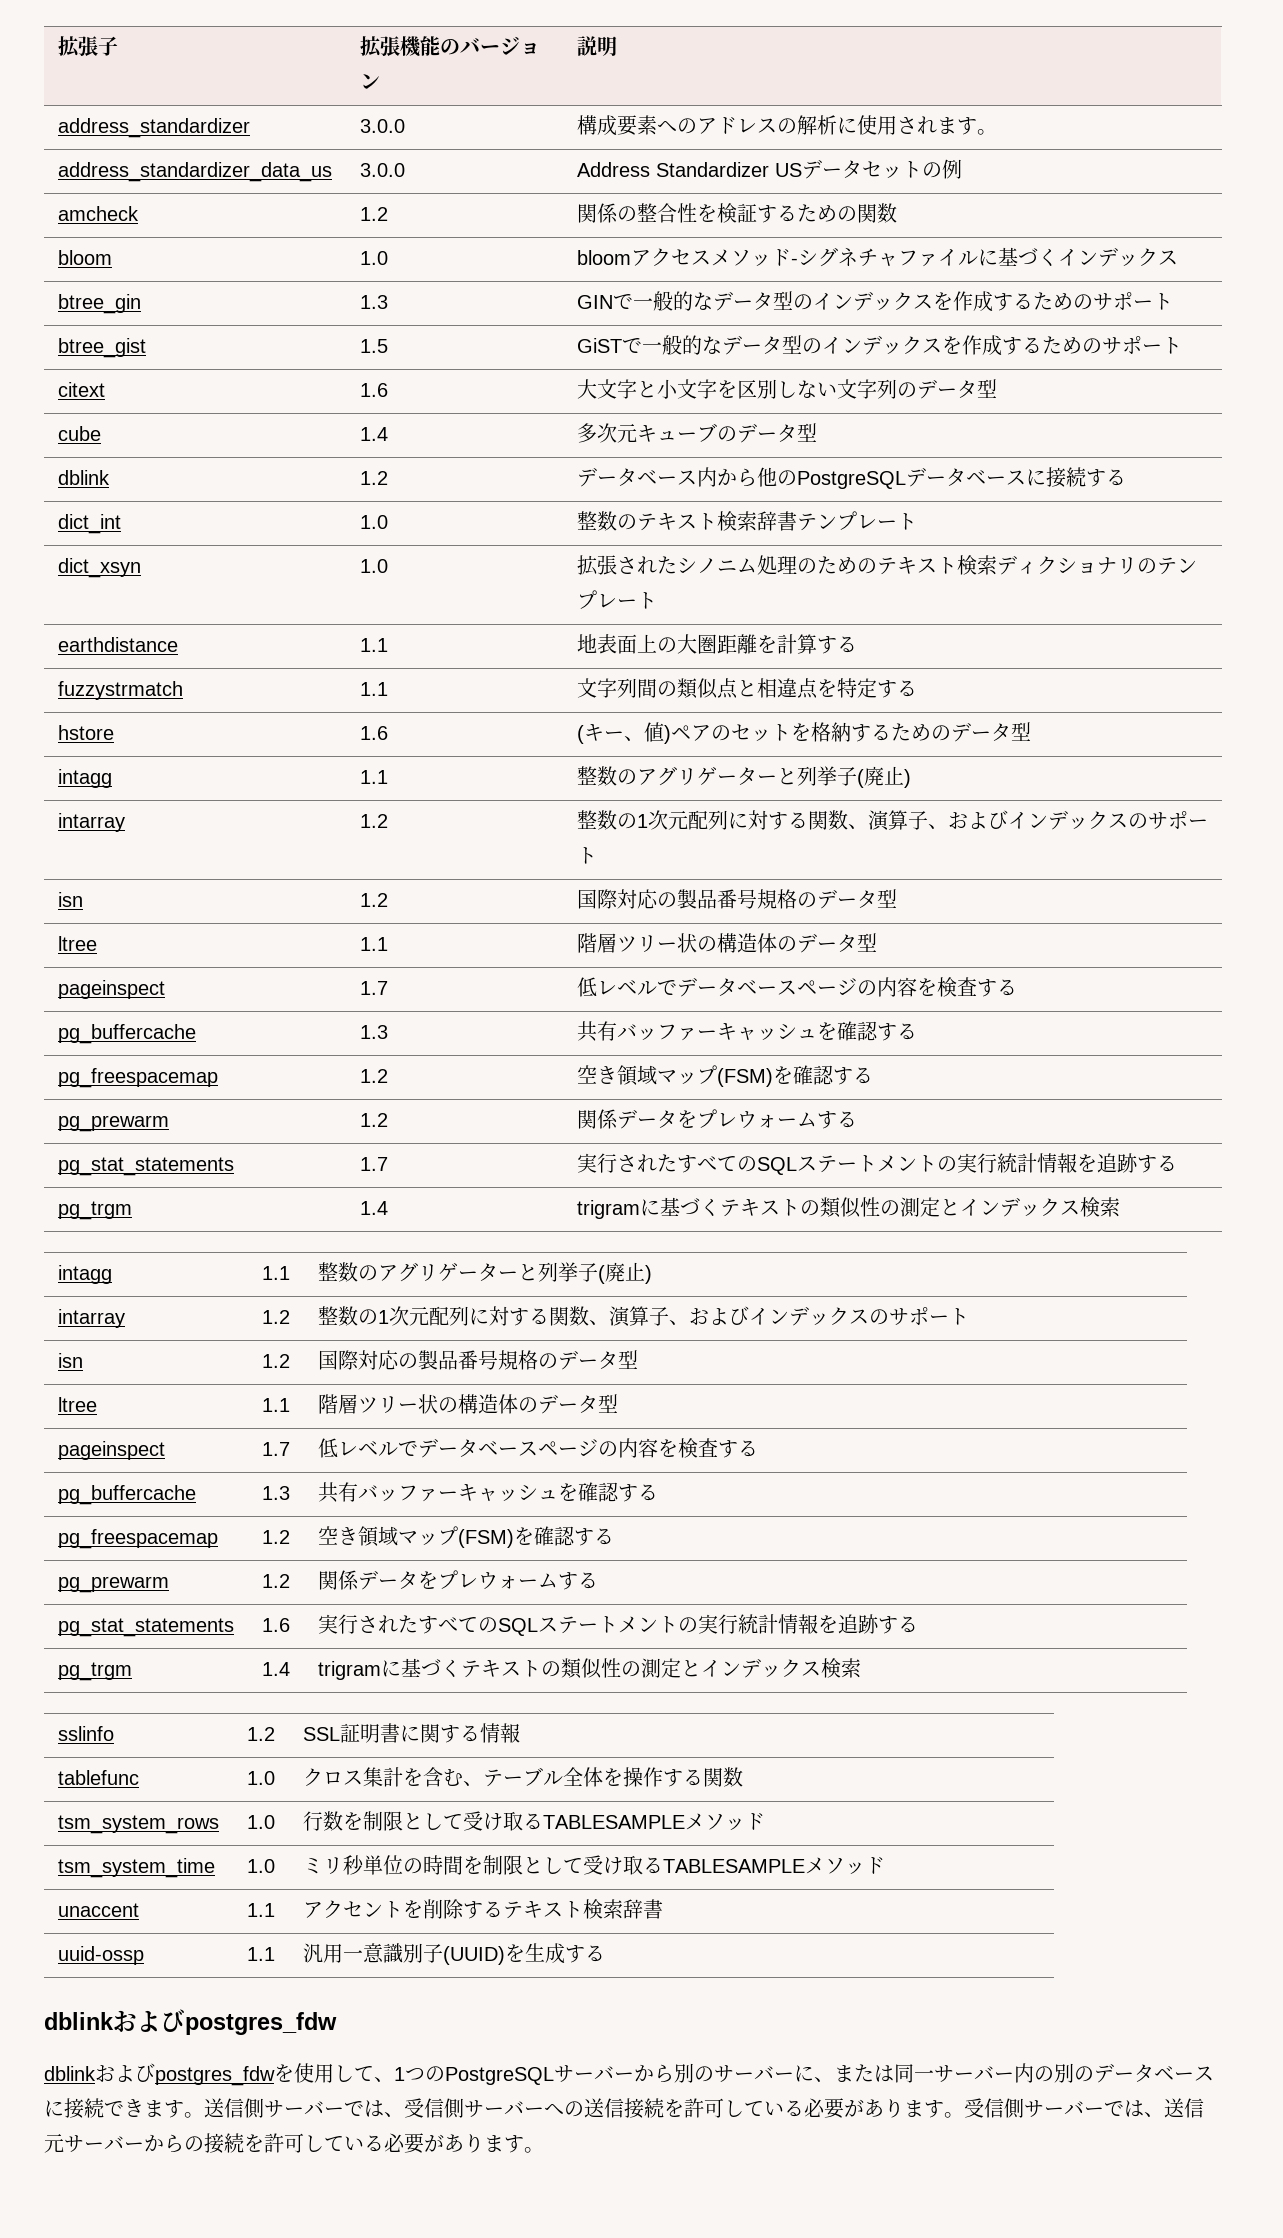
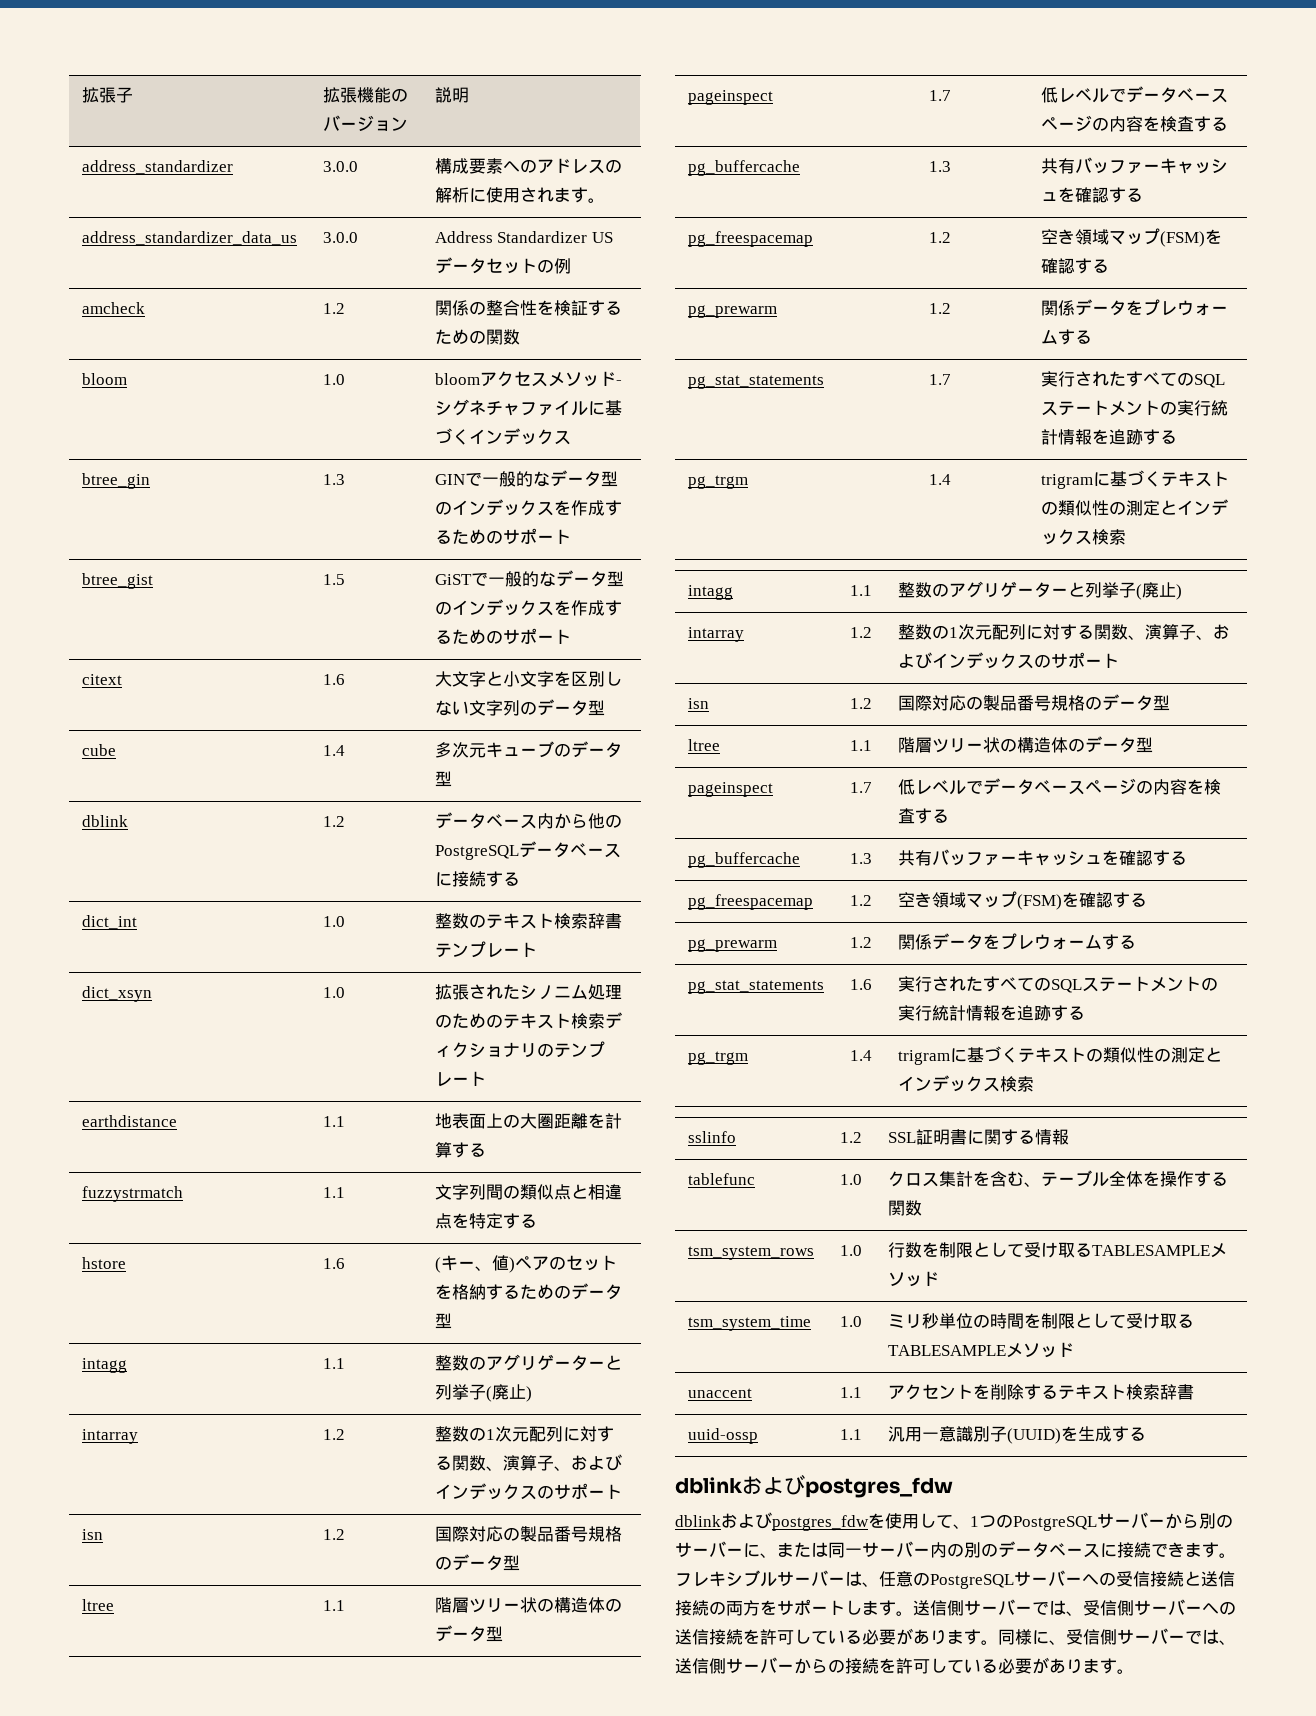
+ フレキシブルサーバーは、任意のPostgreSQLサーバーへの受信接続と送信接続の両方をサポートします。
- 受信側サーバーでは、送信元サーバーからの接続を許可している必要があります。
+ 同様に、受信側サーバーでは、送信側サーバーからの接続を許可している必要があります。

